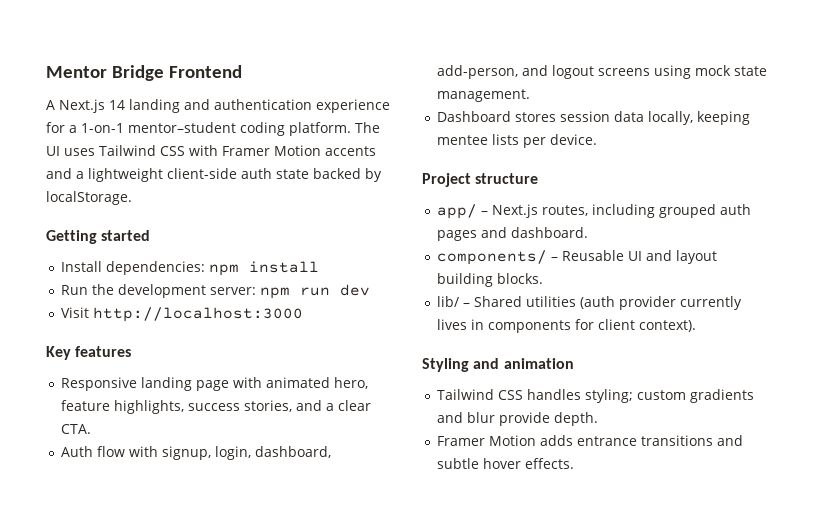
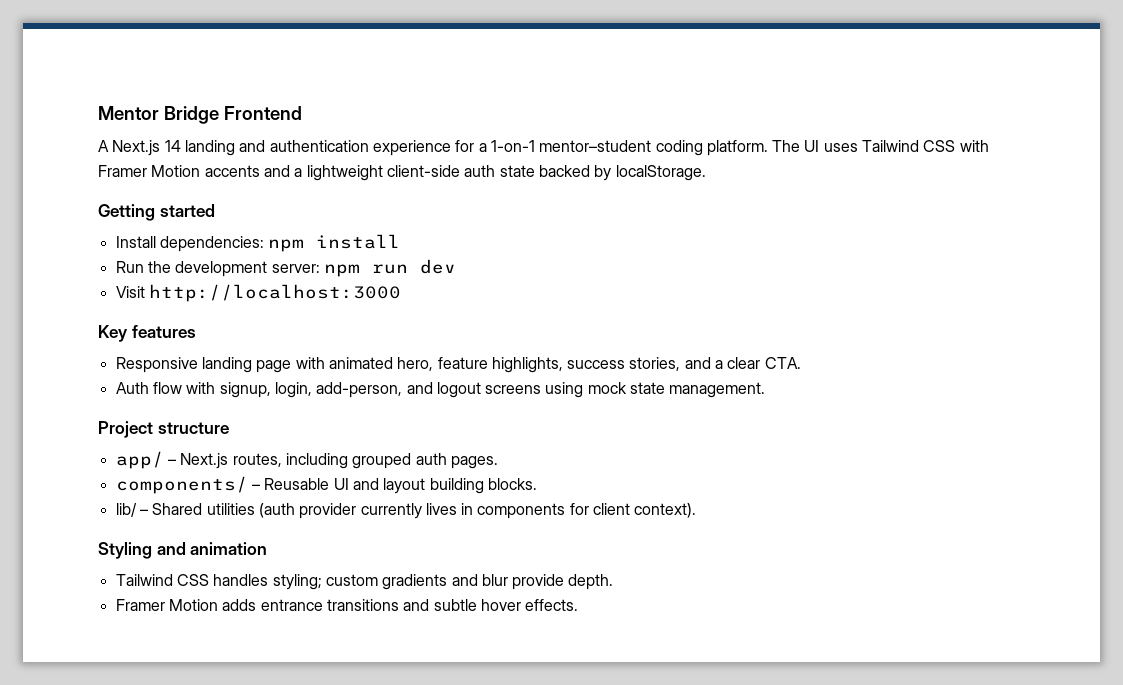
- Auth flow with signup, login, dashboard, add-person, and logout screens using mock state management.
+ Auth flow with signup, login, add-person, and logout screens using mock state management.
- Dashboard stores session data locally, keeping mentee lists per device.
- app/ – Next.js routes, including grouped auth pages and dashboard.
+ app/ – Next.js routes, including grouped auth pages.

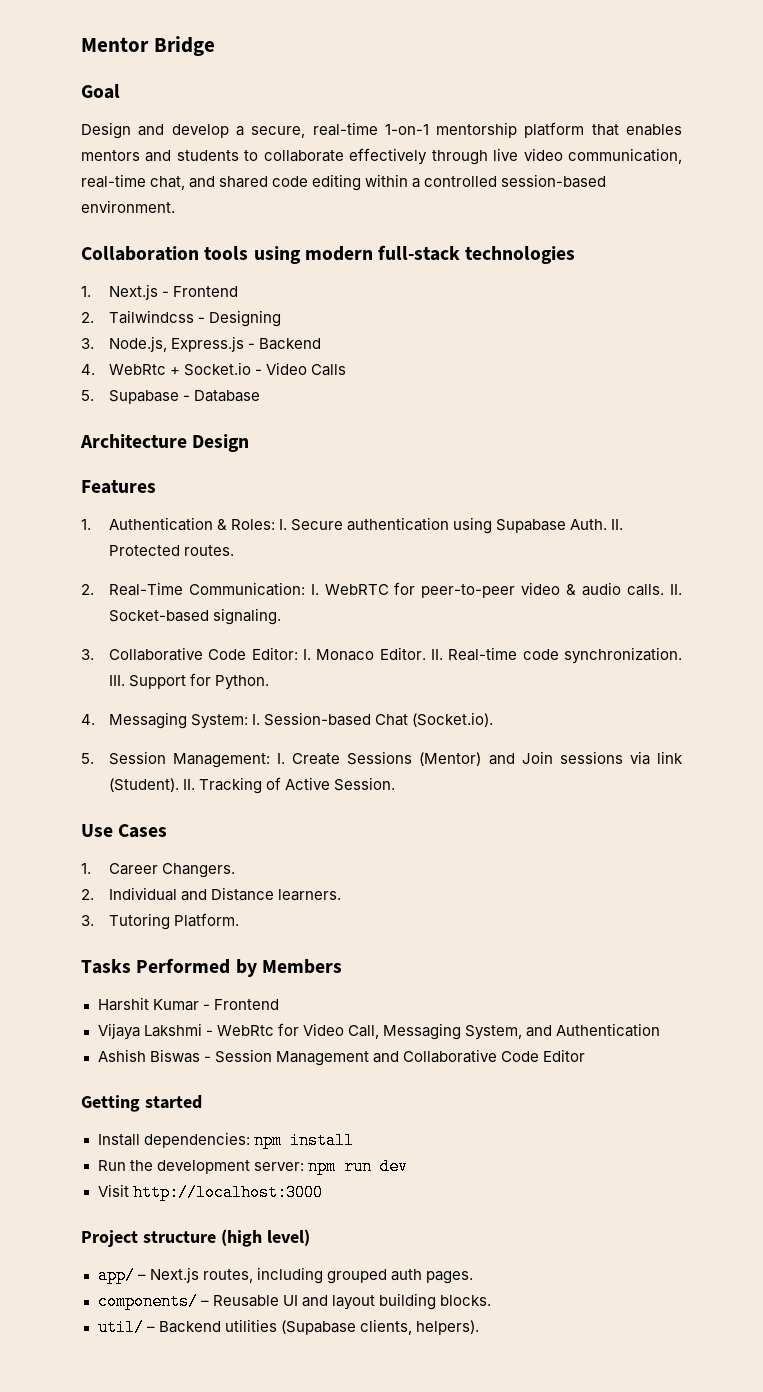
- Mentor Bridge Frontend
- A Next.js 14 landing and authentication experience for a 1-on-1 mentor–student coding platform. The UI uses Tailwind CSS with Framer Motion accents and a lightweight client-side auth state backed by localStorage.
+ Mentor Bridge
+ Goal
+ Design and develop a secure, real-time 1-on-1 mentorship platform that enables mentors and students to collaborate effectively through live video communication, real-time chat, and shared code editing within a controlled session-based environment.
+ Collaboration tools using modern full-stack technologies
+ 1. Next.js - Frontend
+ 2. Tailwindcss - Designing
+ 3. Node.js, Express.js - Backend
+ 4. WebRtc + Socket.io - Video Calls
+ 5. Supabase - Database
+ Architecture Design
+ Features
+ 1. Authentication & Roles: I. Secure authentication using Supabase Auth. II. Protected routes.
+ 2. Real-Time Communication: I. WebRTC for peer-to-peer video & audio calls. II. Socket-based signaling.
+ 3. Collaborative Code Editor: I. Monaco Editor. II. Real-time code synchronization. III. Support for Python.
+ 4. Messaging System: I. Session-based Chat (Socket.io).
+ 5. Session Management: I. Create Sessions (Mentor) and Join sessions via link (Student). II. Tracking of Active Session.
+ Use Cases
+ 1. Career Changers.
+ 2. Individual and Distance learners.
+ 3. Tutoring Platform.
+ Tasks Performed by Members
+ Harshit Kumar - Frontend
+ Vijaya Lakshmi - WebRtc for Video Call, Messaging System, and Authentication
+ Ashish Biswas - Session Management and Collaborative Code Editor
- Key features
- Responsive landing page with animated hero, feature highlights, success stories, and a clear CTA.
- Auth flow with signup, login, add-person, and logout screens using mock state management.
- Project structure
+ Project structure (high level)
- lib/ – Shared utilities (auth provider currently lives in components for client context).
- Styling and animation
- Tailwind CSS handles styling; custom gradients and blur provide depth.
- Framer Motion adds entrance transitions and subtle hover effects.
+ util/ – Backend utilities (Supabase clients, helpers).

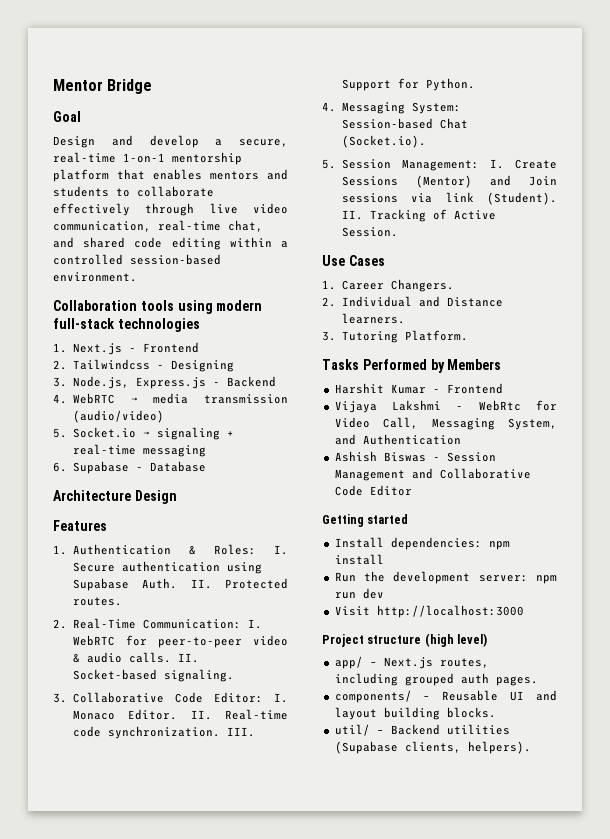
- 4. WebRtc + Socket.io - Video Calls
- 5. Supabase - Database
+ 4. WebRTC → media transmission (audio/video)
+ 5. Socket.io → signaling + real-time messaging
+ 6. Supabase - Database
- 4. Messaging System: I. Session-based Chat (Socket.io).
+ 4. Messaging System: Session-based Chat (Socket.io).

